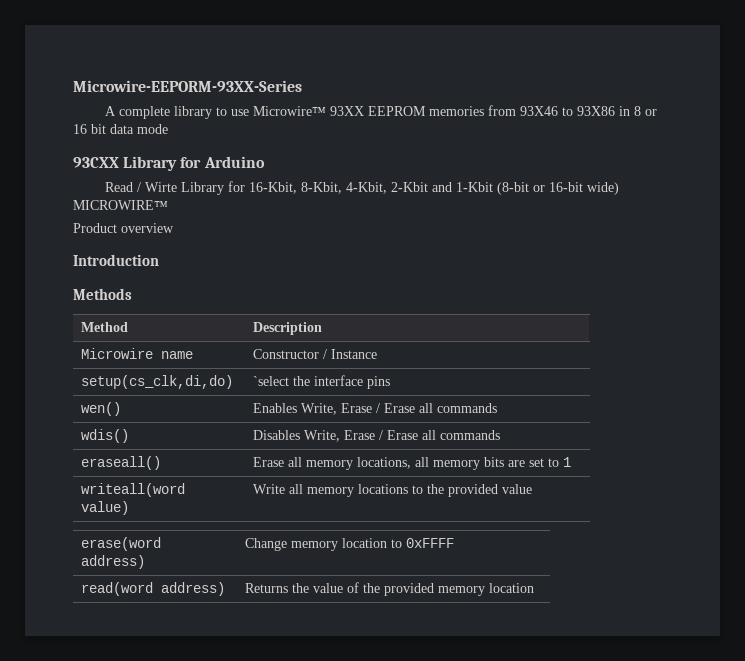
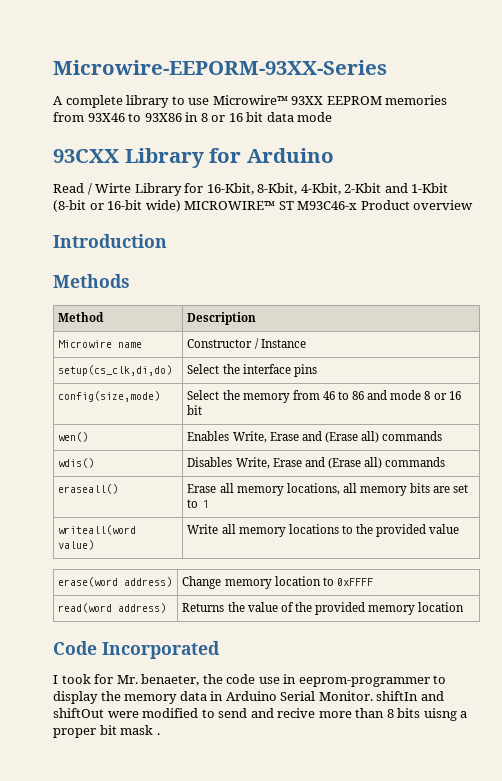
- Read / Wirte Library for 16-Kbit, 8-Kbit, 4-Kbit, 2-Kbit and 1-Kbit (8-bit or 16-bit wide) MICROWIRE™
- Product overview
+ Read / Wirte Library for 16-Kbit, 8-Kbit, 4-Kbit, 2-Kbit and 1-Kbit (8-bit or 16-bit wide) MICROWIRE™ ST M93C46-x Product overview
- setup(cs_clk,di,do) | `select the interface pins
+ setup(cs_clk,di,do) | Select the interface pins
+ config(size,mode) | Select the memory from 46 to 86 and mode 8 or 16 bit
- wen() | Enables Write, Erase / Erase all commands
+ wen() | Enables Write, Erase and (Erase all) commands
- wdis() | Disables Write, Erase / Erase all commands
+ wdis() | Disables Write, Erase and (Erase all) commands
+ Code Incorporated
+ I took for Mr. benaeter, the code use in eeprom-programmer to display the memory data in Arduino Serial Monitor. shiftIn and shiftOut were modified to send and recive more than 8 bits uisng a proper bit mask .

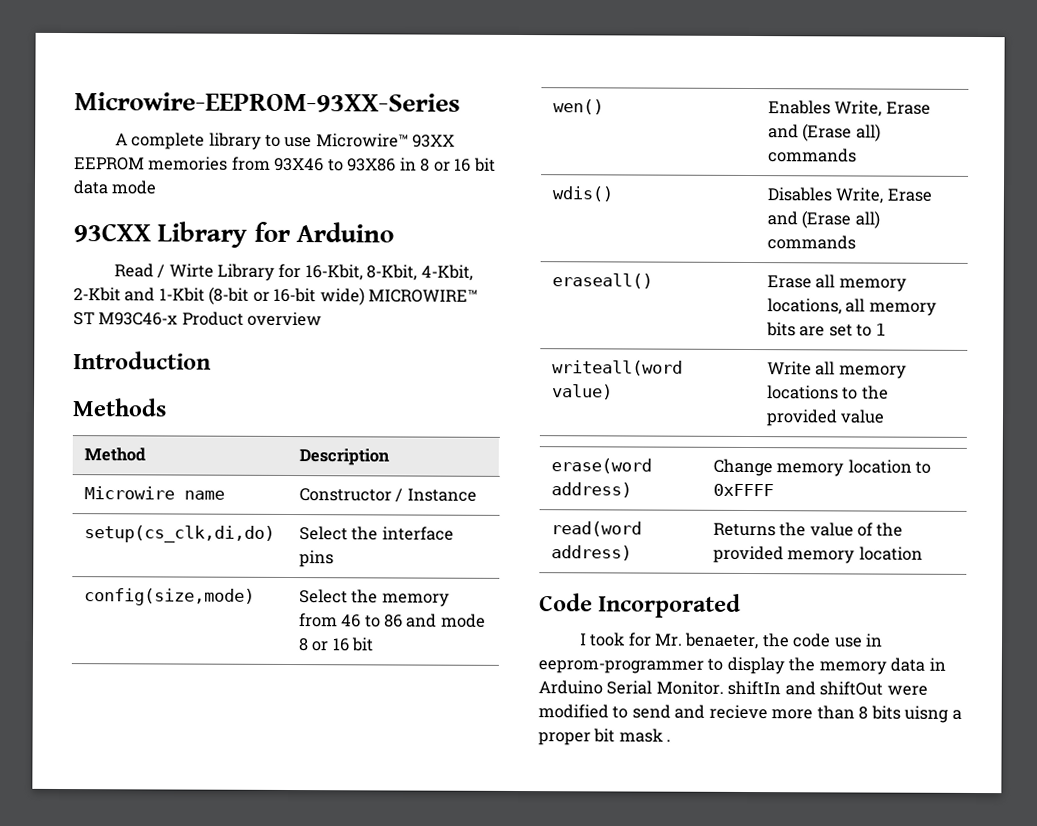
- Microwire-EEPORM-93XX-Series
+ Microwire-EEPROM-93XX-Series
- I took for Mr. benaeter, the code use in eeprom-programmer to display the memory data in Arduino Serial Monitor. shiftIn and shiftOut were modified to send and recive more than 8 bits uisng a proper bit mask .
+ I took for Mr. benaeter, the code use in eeprom-programmer to display the memory data in Arduino Serial Monitor. shiftIn and shiftOut were modified to send and recieve more than 8 bits uisng a proper bit mask .

